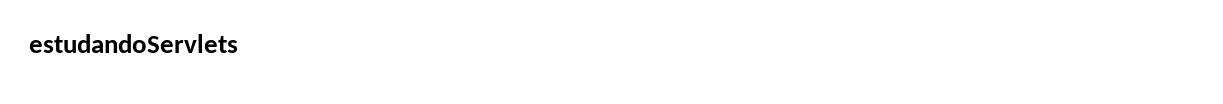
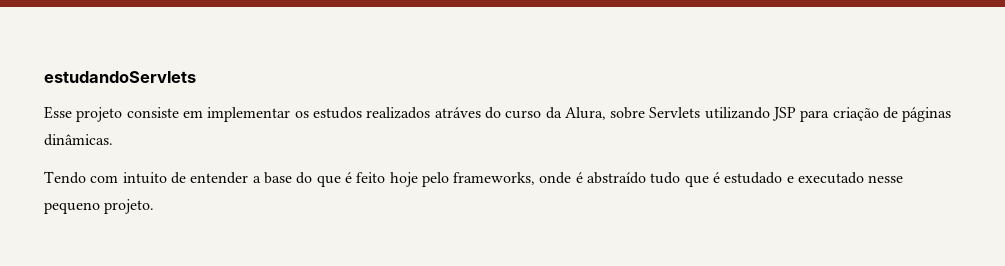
+ Esse projeto consiste em implementar os estudos realizados atráves do curso da Alura, sobre Servlets utilizando JSP para criação de páginas dinâmicas.
+ Tendo com intuito de entender a base do que é feito hoje pelo frameworks, onde é abstraído tudo que é estudado e executado nesse pequeno projeto.

